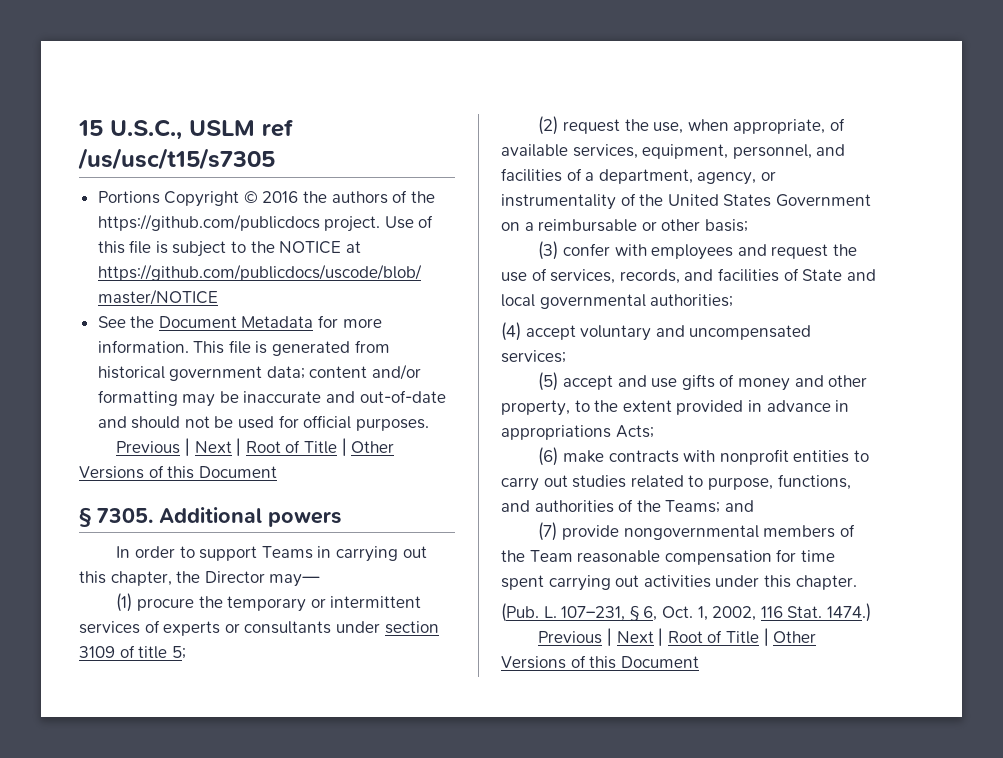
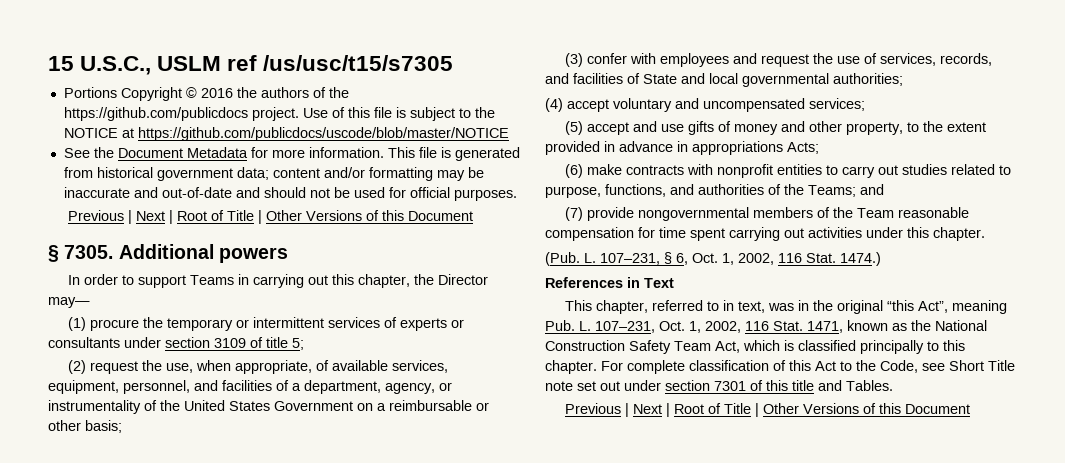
+ References in Text
+ This chapter, referred to in text, was in the original “this Act”, meaning Pub. L. 107–231, Oct. 1, 2002, 116 Stat. 1471, known as the National Construction Safety Team Act, which is classified principally to this chapter. For complete classification of this Act to the Code, see Short Title note set out under section 7301 of this title and Tables.

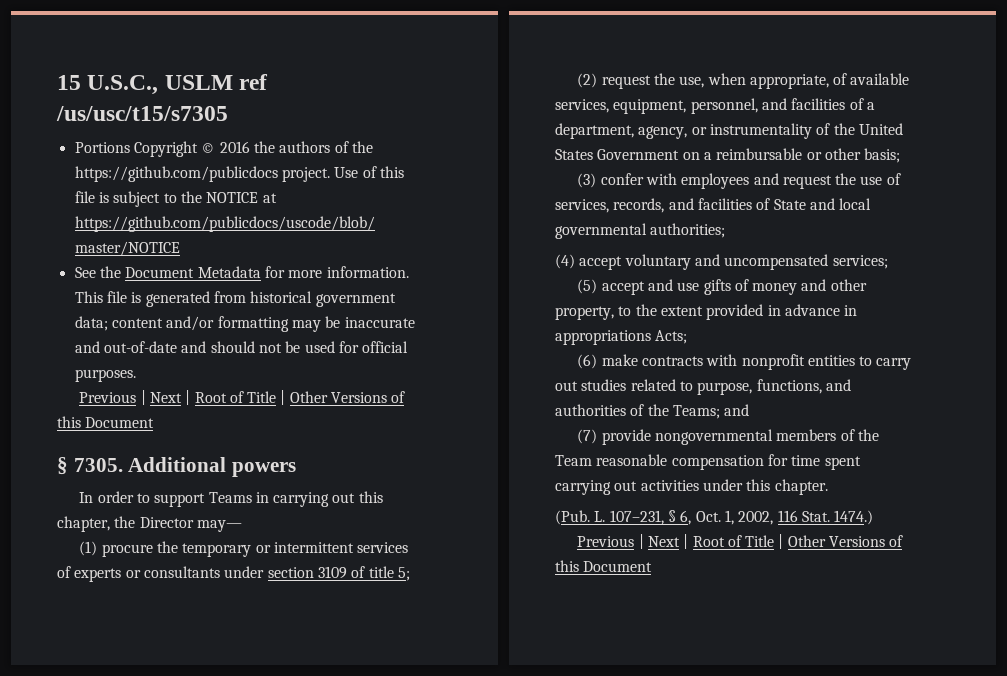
- References in Text
- This chapter, referred to in text, was in the original “this Act”, meaning Pub. L. 107–231, Oct. 1, 2002, 116 Stat. 1471, known as the National Construction Safety Team Act, which is classified principally to this chapter. For complete classification of this Act to the Code, see Short Title note set out under section 7301 of this title and Tables.

